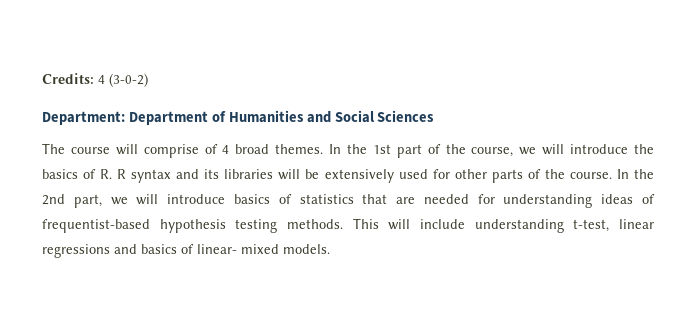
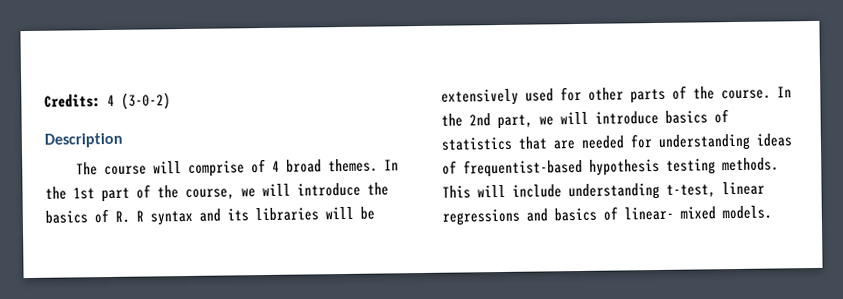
- Department: Department of Humanities and Social Sciences
+ Description

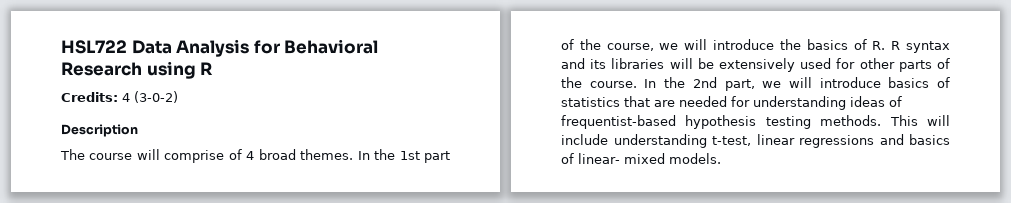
+ HSL722 Data Analysis for Behavioral Research using R

